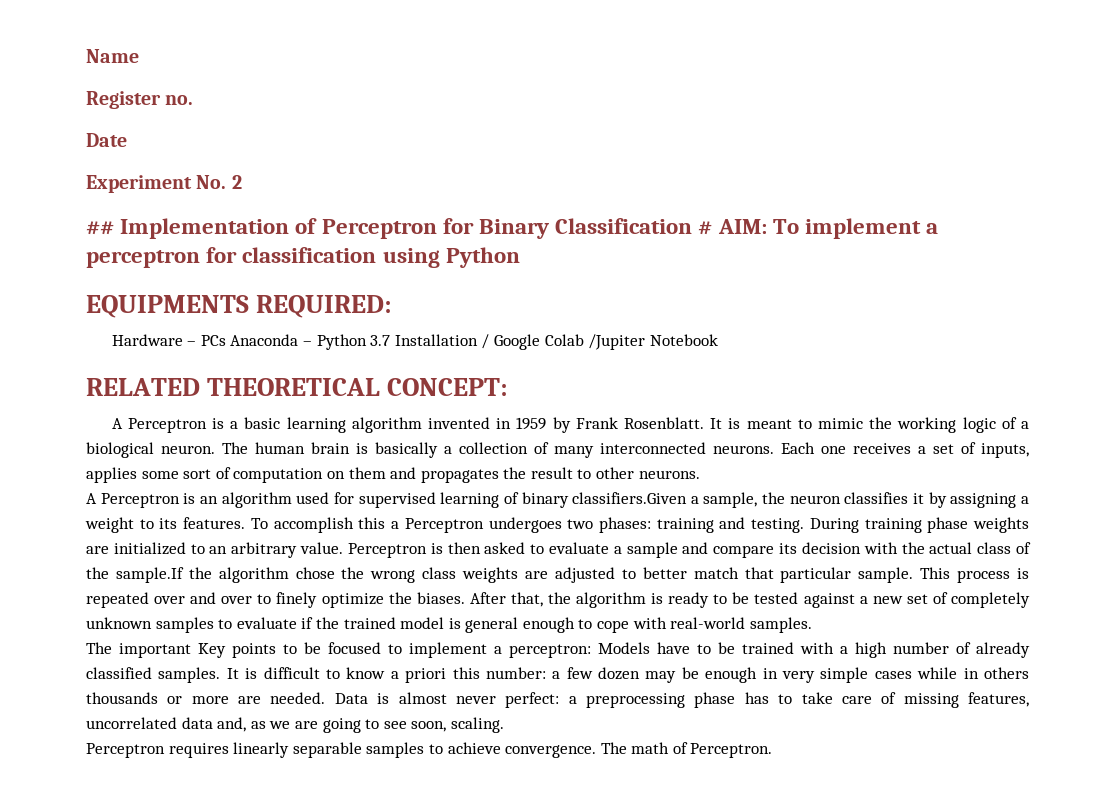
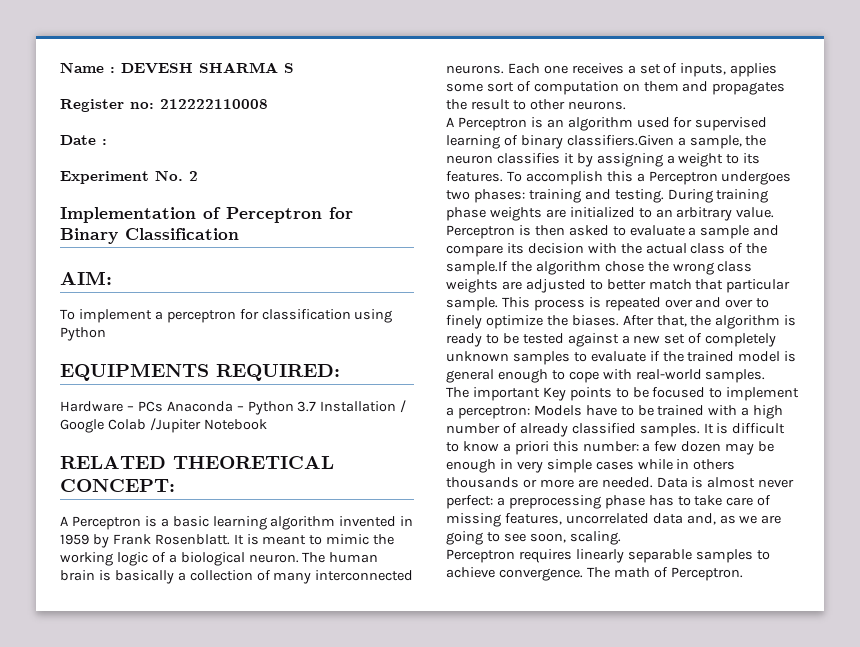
- Name
+ Name : DEVESH SHARMA S
- Register no.
+ Register no: 212222110008
- Date
+ Date :
- ## Implementation of Perceptron for Binary Classification # AIM: To implement a perceptron for classification using Python
+ Implementation of Perceptron for Binary Classification
+ AIM:
+ To implement a perceptron for classification using Python

